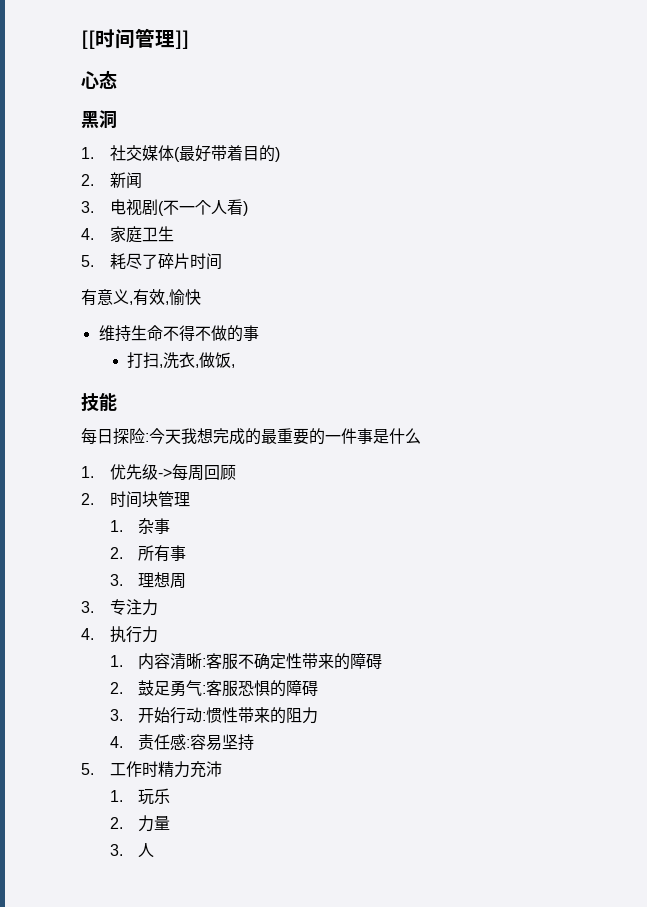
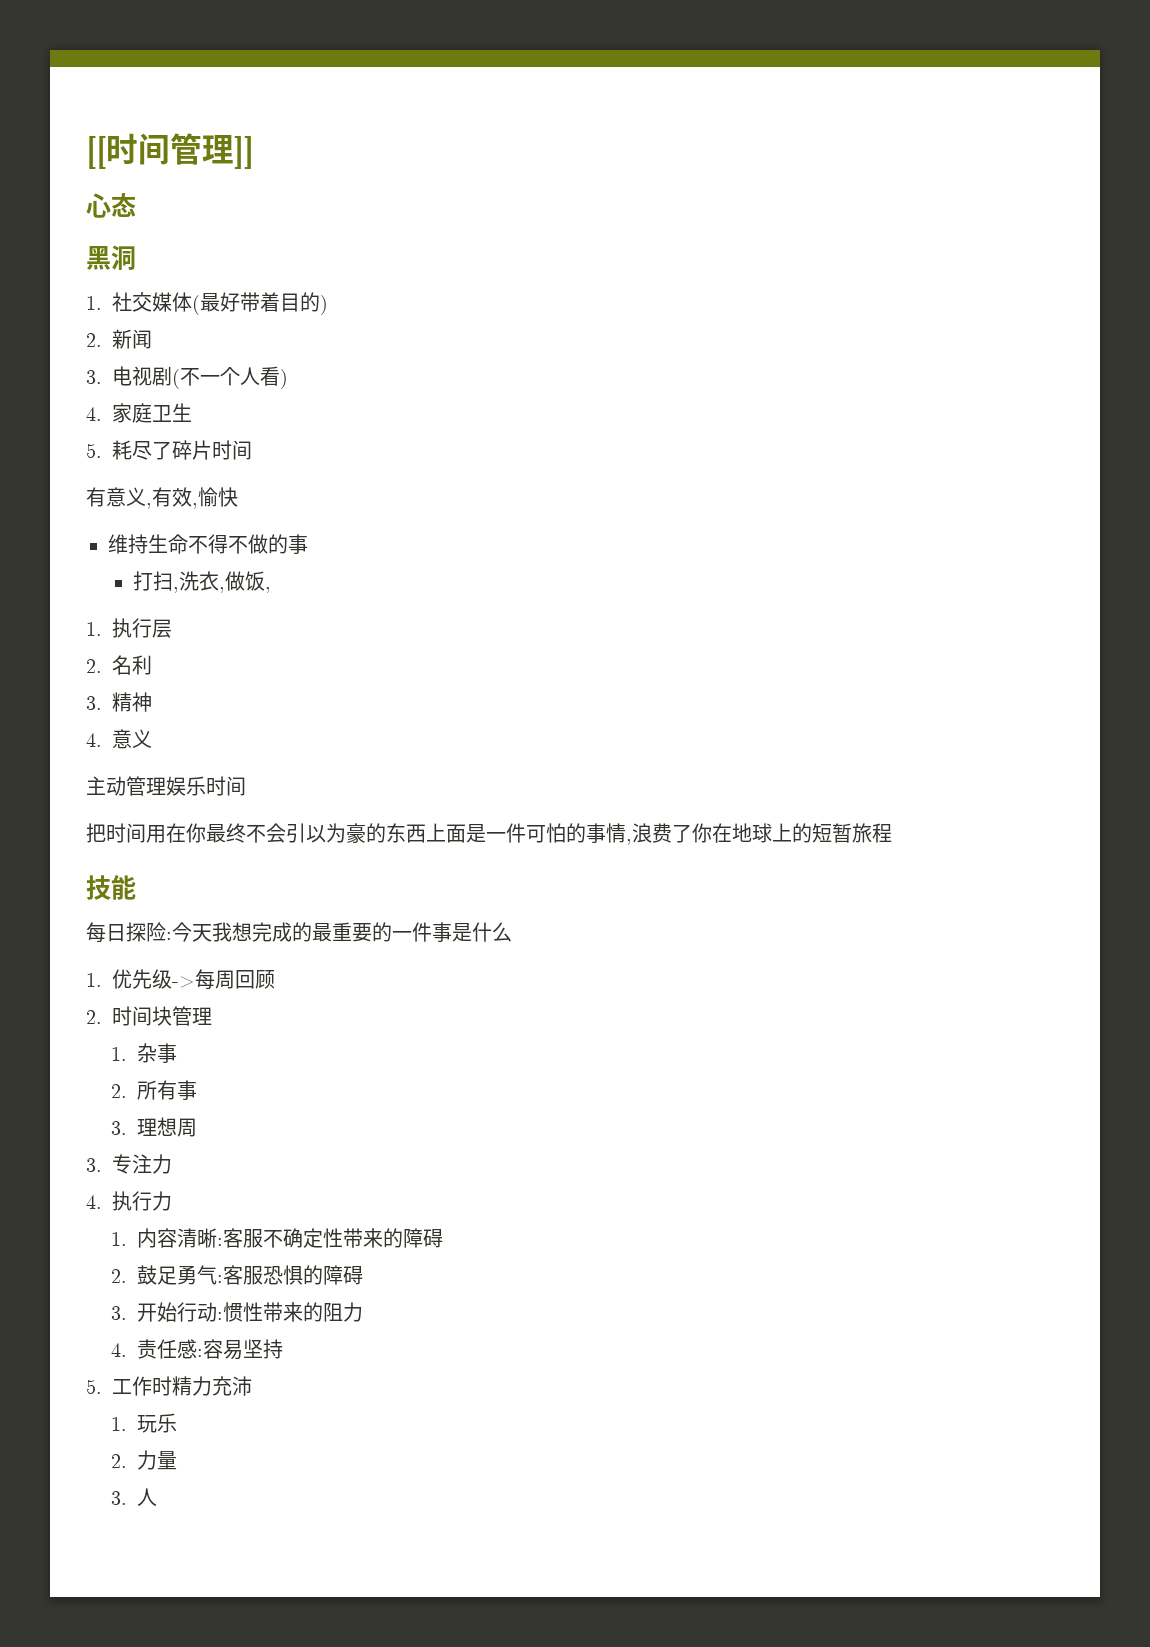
+ 1.执行层
+ 2.名利
+ 3.精神
+ 4.意义
+ 主动管理娱乐时间
+ 把时间用在你最终不会引以为豪的东西上面是一件可怕的事情,浪费了你在地球上的短暂旅程

